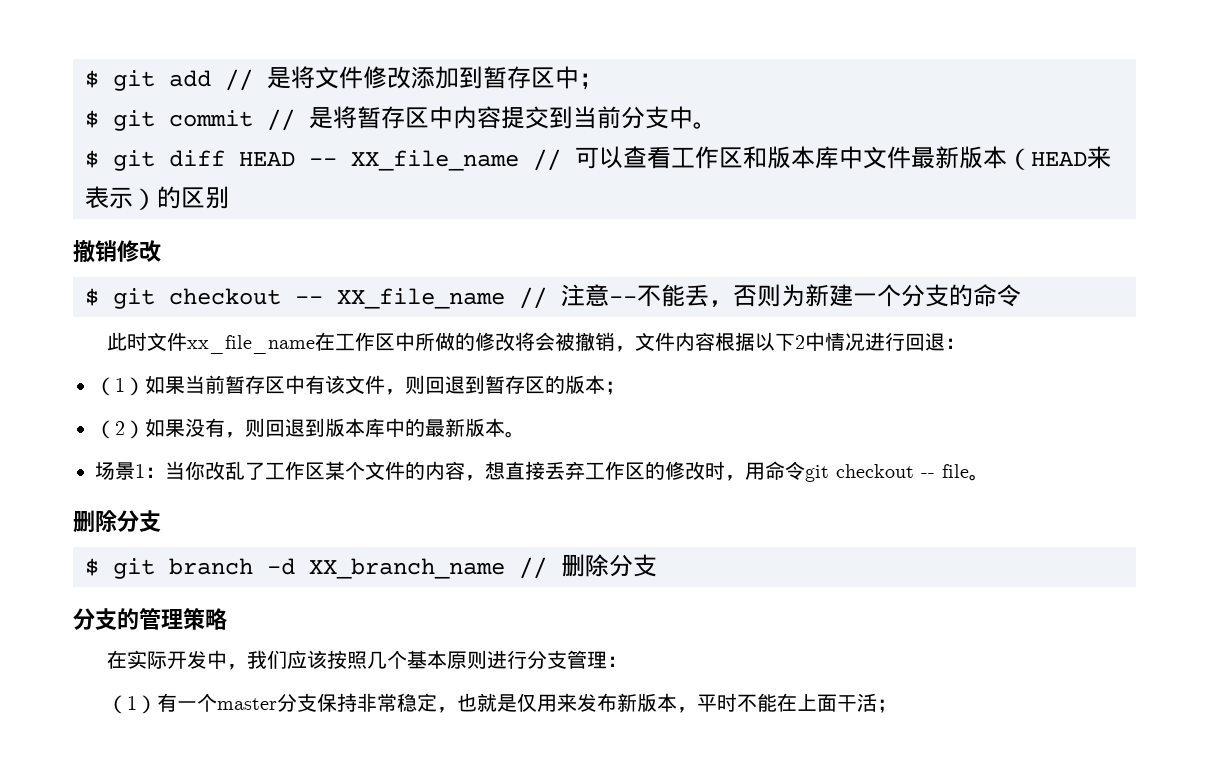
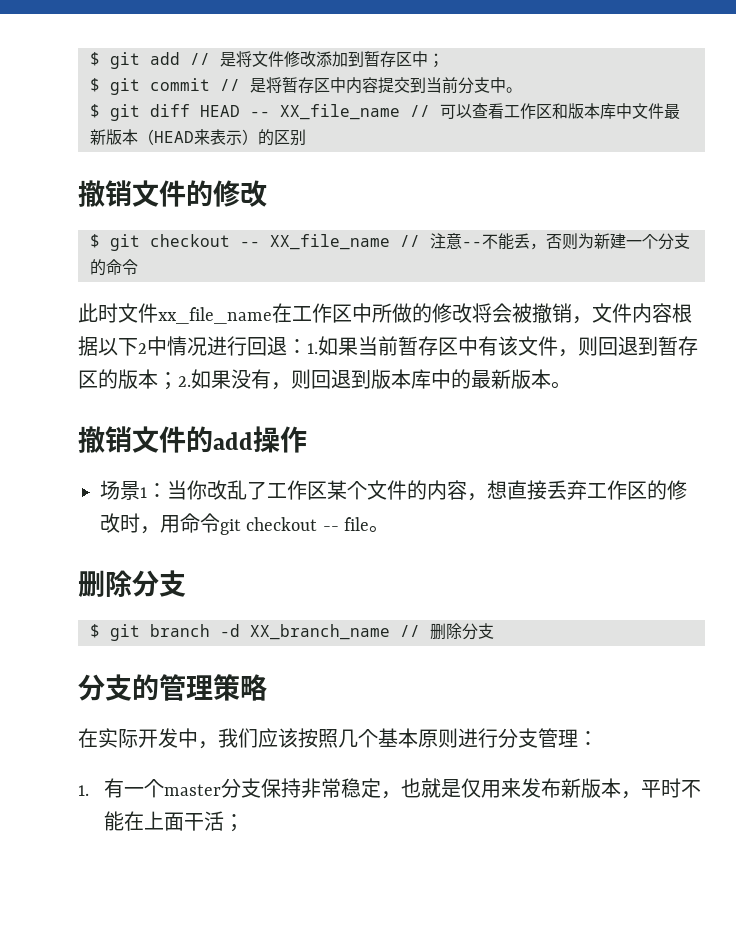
- 撤销修改
+ 撤销文件的修改
- 此时文件xx_file_name在工作区中所做的修改将会被撤销，文件内容根据以下2中情况进行回退：
- （1）如果当前暂存区中有该文件，则回退到暂存区的版本；
- （2）如果没有，则回退到版本库中的最新版本。
+ 此时文件xx_file_name在工作区中所做的修改将会被撤销，文件内容根据以下2中情况进行回退：1.如果当前暂存区中有该文件，则回退到暂存区的版本；2.如果没有，则回退到版本库中的最新版本。
+ 撤销文件的add操作
- （1）有一个master分支保持非常稳定，也就是仅用来发布新版本，平时不能在上面干活；
+ 1.有一个master分支保持非常稳定，也就是仅用来发布新版本，平时不能在上面干活；

